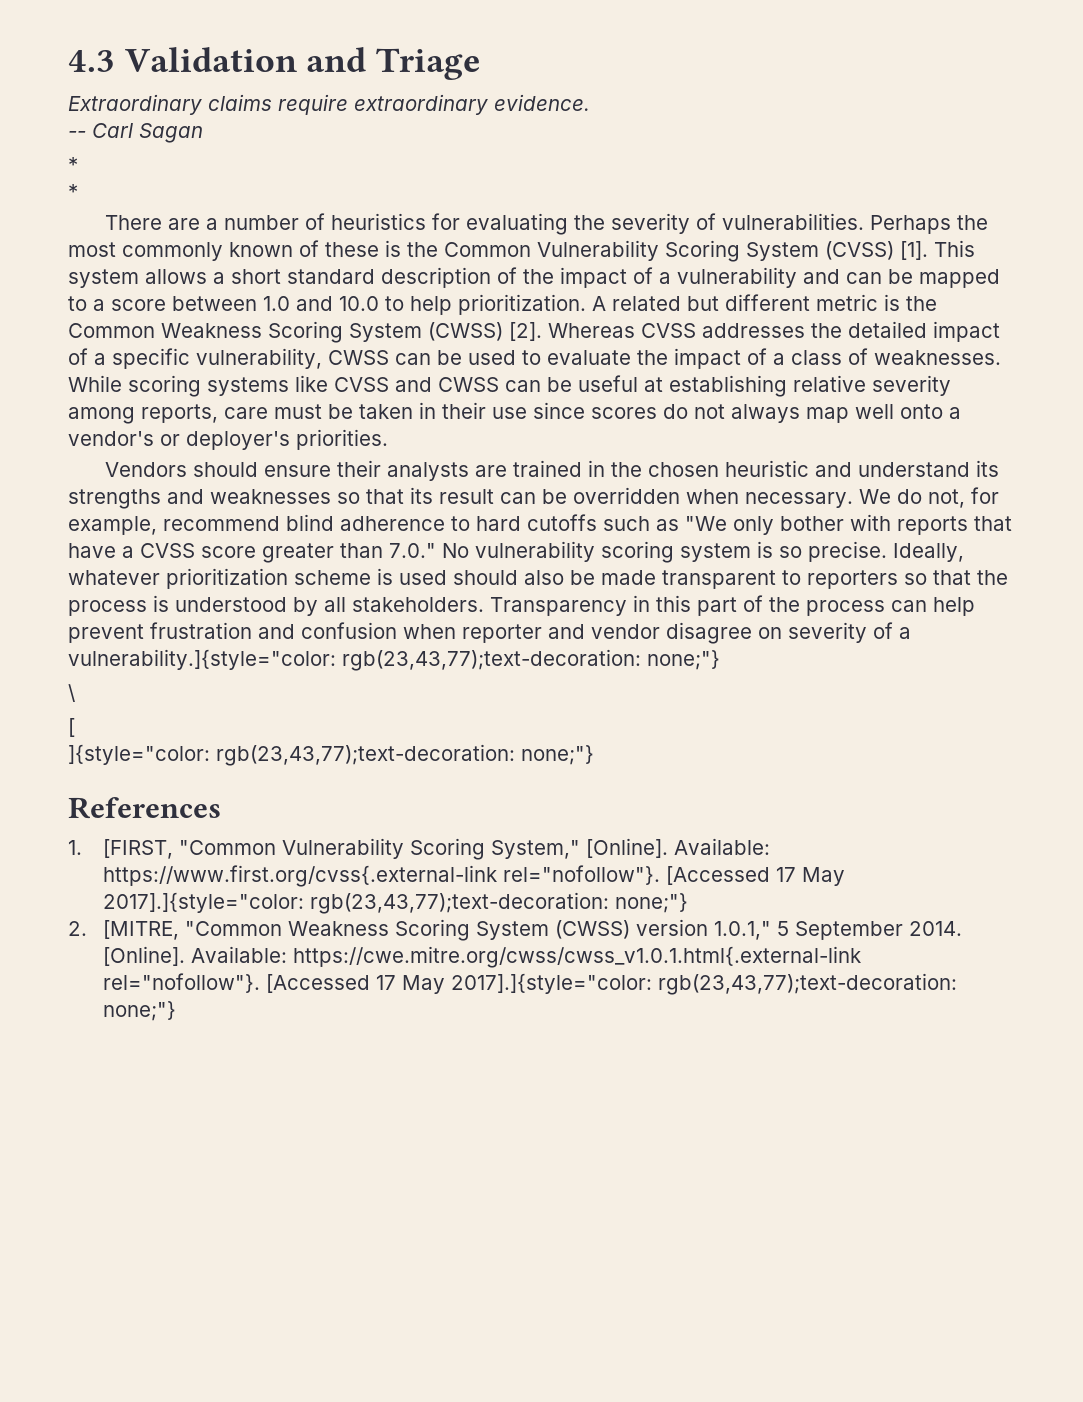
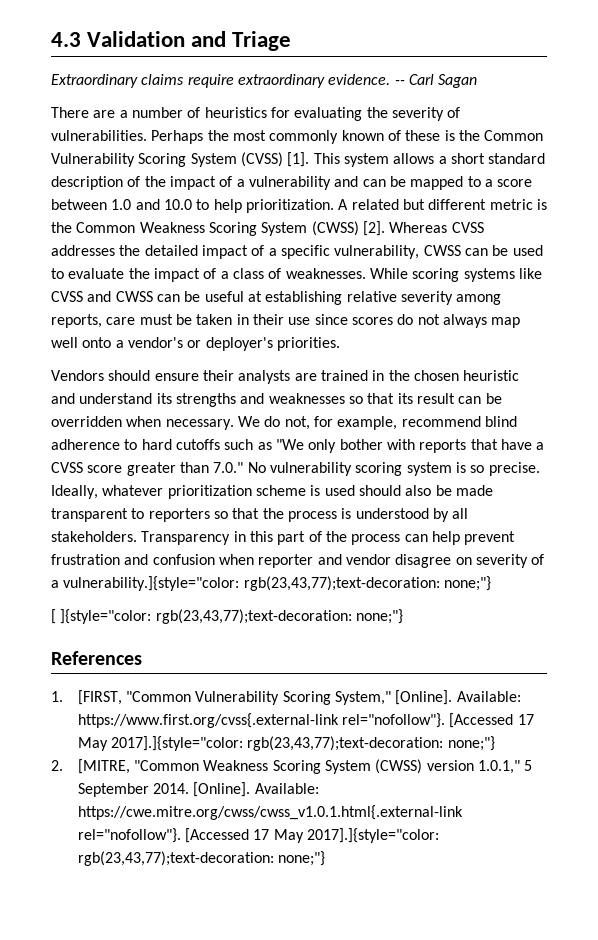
- Extraordinary claims require extraordinary evidence.
- -- Carl Sagan
- *
- *
+ Extraordinary claims require extraordinary evidence. -- Carl Sagan
- \
- [
- ]{style="color: rgb(23,43,77);text-decoration: none;"}
+ [ ]{style="color: rgb(23,43,77);text-decoration: none;"}

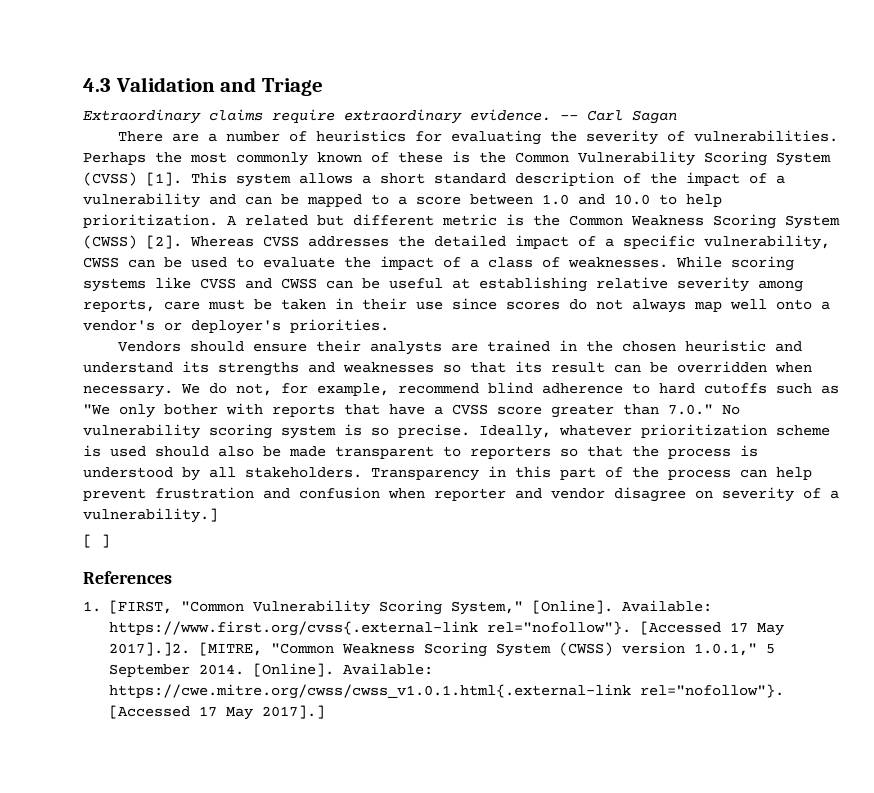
- Transparency in this part of the process can help prevent frustration and confusion when reporter and vendor disagree on severity of a vulnerability.]{style="color: rgb(23,43,77);text-decoration: none;"}
- [ ]{style="color: rgb(23,43,77);text-decoration: none;"}
+ Transparency in this part of the process can help prevent frustration and confusion when reporter and vendor disagree on severity of a vulnerability.]
+ [ ]
- Available: https://www.first.org/cvss{.external-link rel="nofollow"}. [Accessed 17 May 2017].]{style="color: rgb(23,43,77);text-decoration: none;"}
- 2. [MITRE, "Common Weakness Scoring System (CWSS) version 1.0.1," 5 September 2014.
+ Available: https://www.first.org/cvss{.external-link rel="nofollow"}. [Accessed 17 May 2017].]2. [MITRE, "Common Weakness Scoring System (CWSS) version 1.0.1," 5 September 2014.
- Available: https://cwe.mitre.org/cwss/cwss_v1.0.1.html{.external-link rel="nofollow"}. [Accessed 17 May 2017].]{style="color: rgb(23,43,77);text-decoration: none;"}
+ Available: https://cwe.mitre.org/cwss/cwss_v1.0.1.html{.external-link rel="nofollow"}. [Accessed 17 May 2017].]

